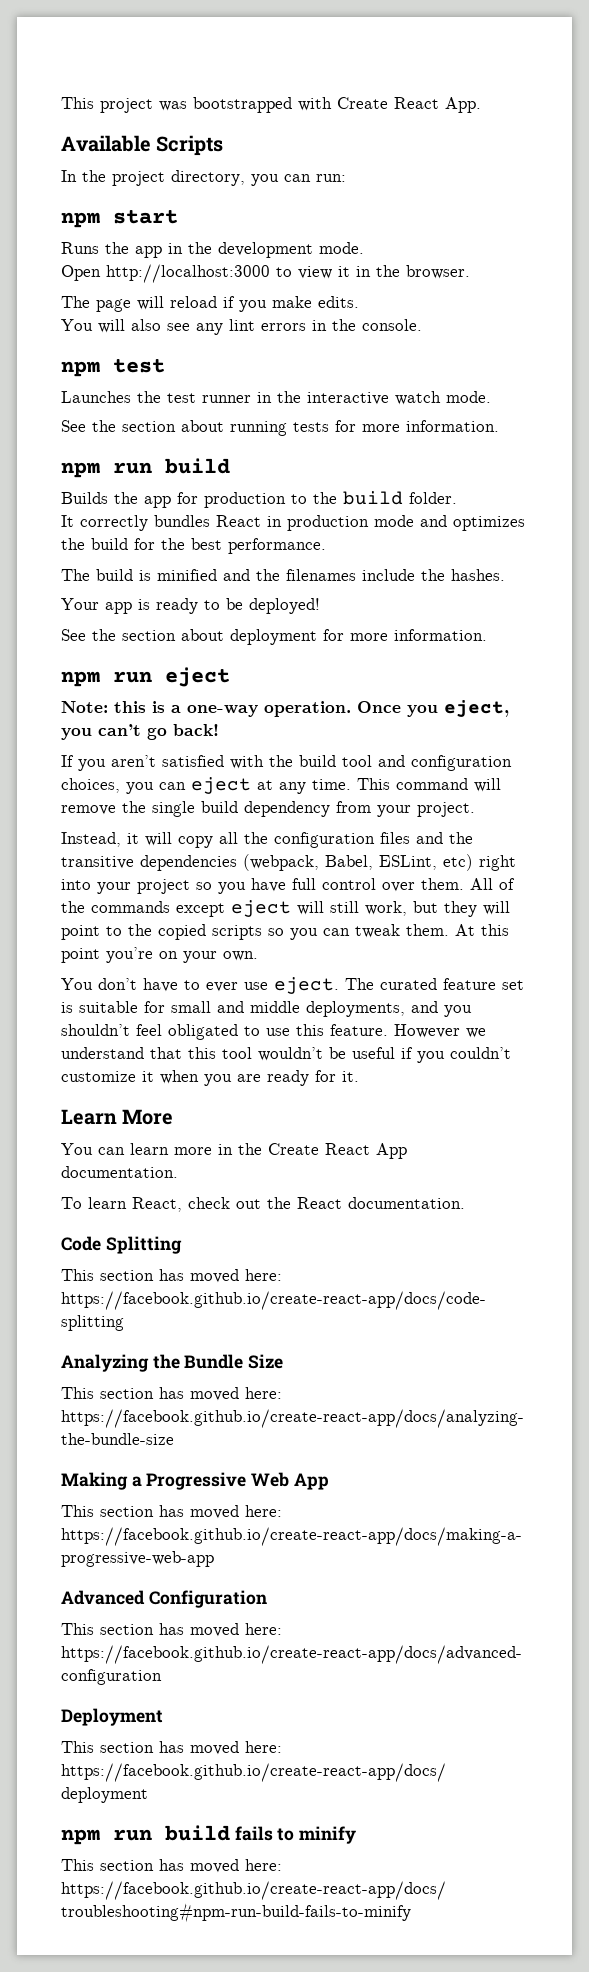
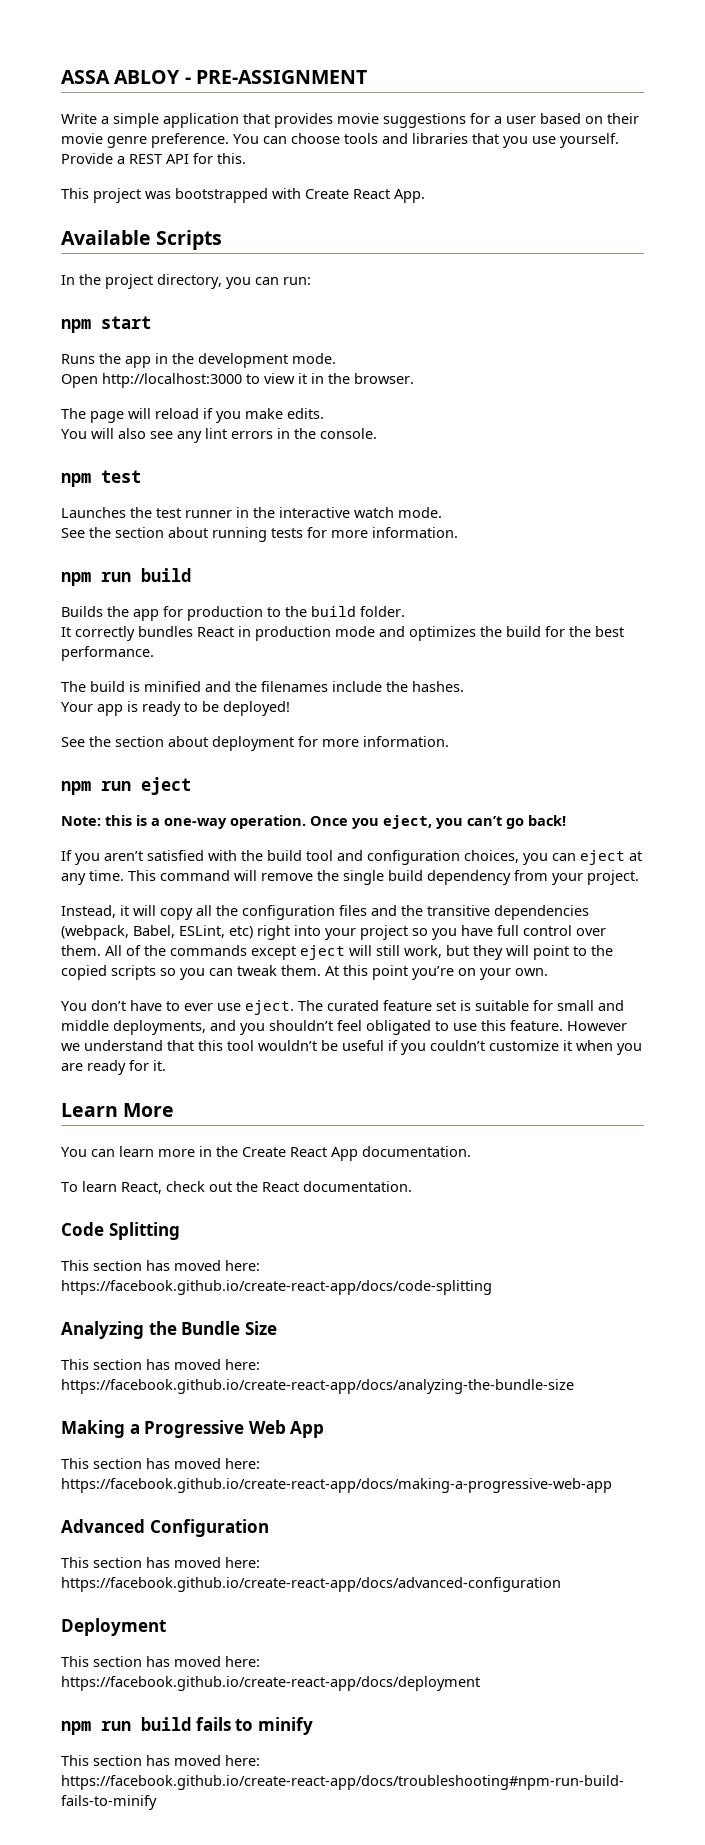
+ ASSA ABLOY - PRE-ASSIGNMENT
+ Write a simple application that provides movie suggestions for a user based on their movie genre preference. You can choose tools and libraries that you use yourself. Provide a REST API for this.

